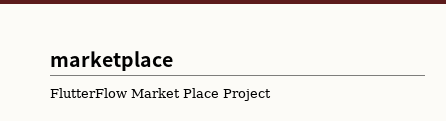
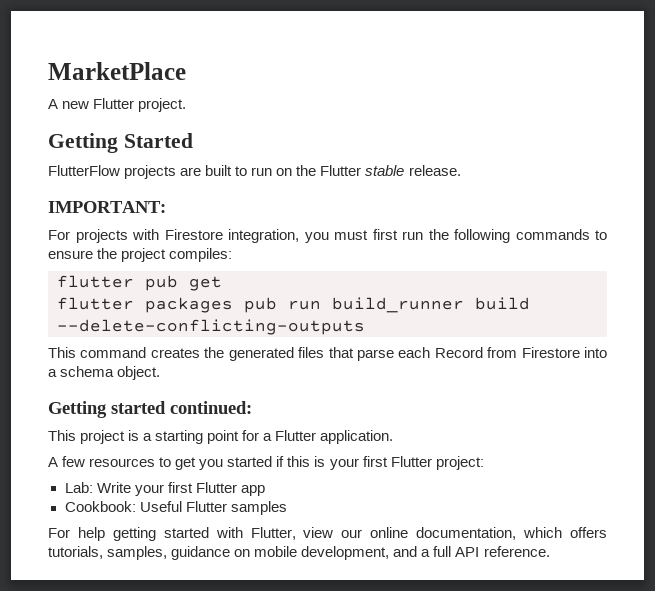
- marketplace
- FlutterFlow Market Place Project
+ MarketPlace
+ A new Flutter project.
+ Getting Started
+ FlutterFlow projects are built to run on the Flutter stable release.
+ IMPORTANT:
+ For projects with Firestore integration, you must first run the following commands to ensure the project compiles:
+ flutter pub get
+ flutter packages pub run build_runner build --delete-conflicting-outputs
+ This command creates the generated files that parse each Record from Firestore into a schema object.
+ Getting started continued:
+ This project is a starting point for a Flutter application.
+ A few resources to get you started if this is your first Flutter project:
+ Lab: Write your first Flutter app
+ Cookbook: Useful Flutter samples
+ For help getting started with Flutter, view our online documentation, which offers tutorials, samples, guidance on mobile development, and a full API reference.

